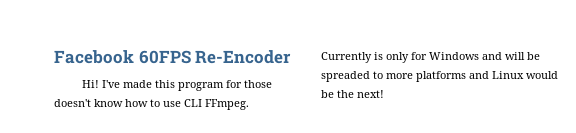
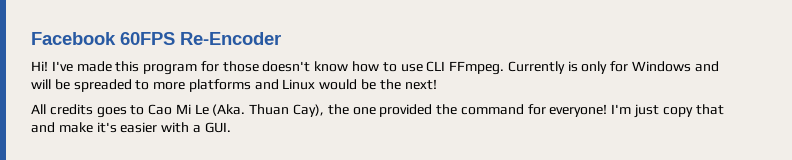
+ All credits goes to Cao Mi Le (Aka. Thuan Cay), the one provided the command for everyone! I'm just copy that and make it's easier with a GUI.

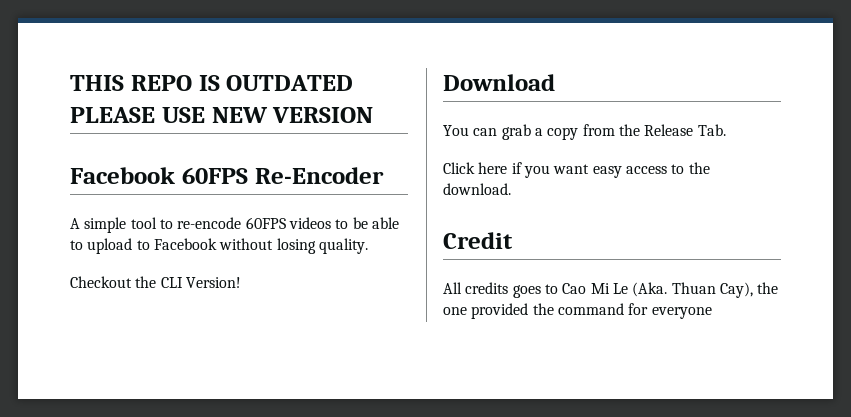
+ THIS REPO IS OUTDATED PLEASE USE NEW VERSION
  Facebook 60FPS Re-Encoder
- Hi! I've made this program for those doesn't know how to use CLI FFmpeg. Currently is only for Windows and will be spreaded to more platforms and Linux would be the next!
+ A simple tool to re-encode 60FPS videos to be able to upload to Facebook without losing quality.
+ Checkout the CLI Version!
+ Download
+ You can grab a copy from the Release Tab.
+ Click here if you want easy access to the download.
+ Credit
- All credits goes to Cao Mi Le (Aka. Thuan Cay), the one provided the command for everyone! I'm just copy that and make it's easier with a GUI.
+ All credits goes to Cao Mi Le (Aka. Thuan Cay), the one provided the command for everyone

